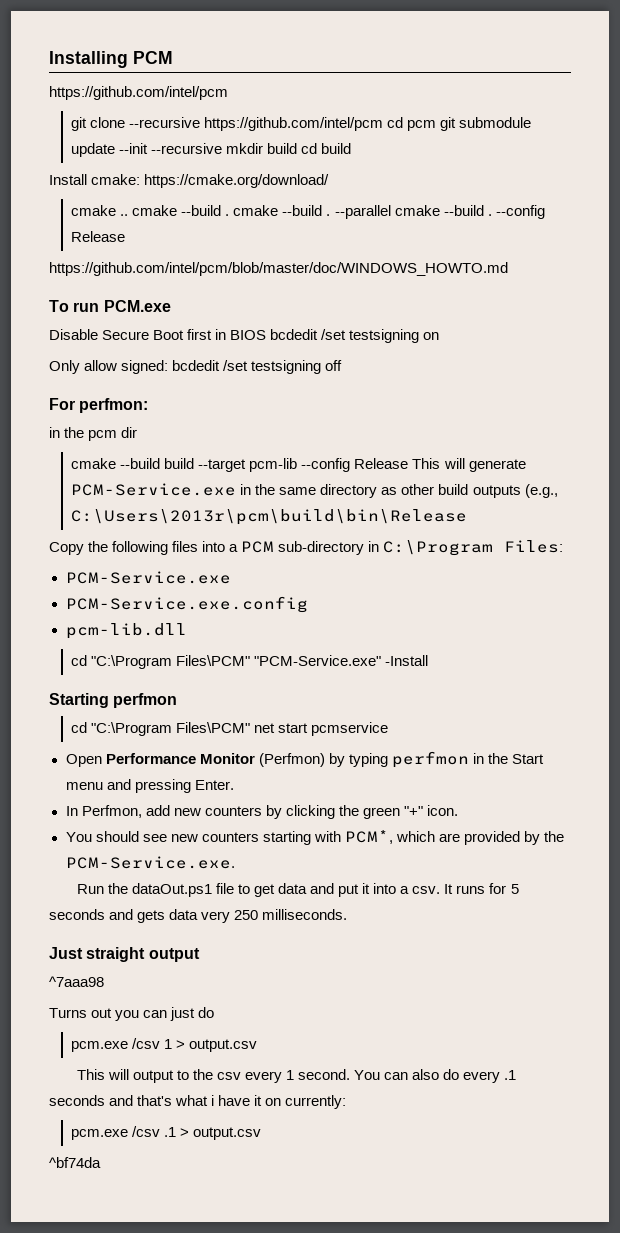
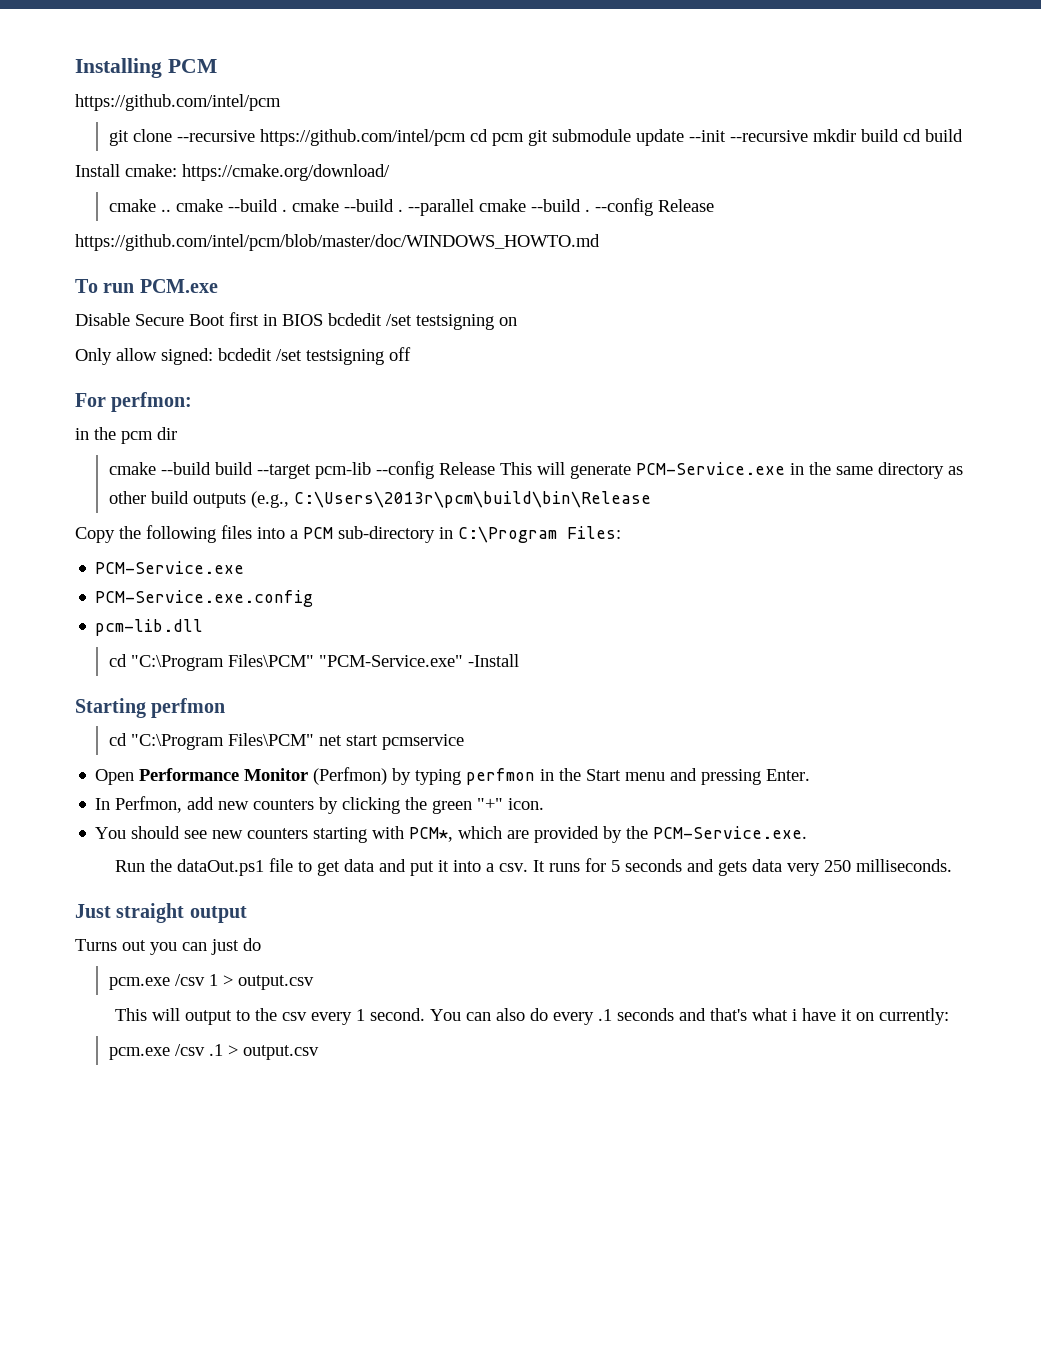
- ^7aaa98
- ^bf74da

